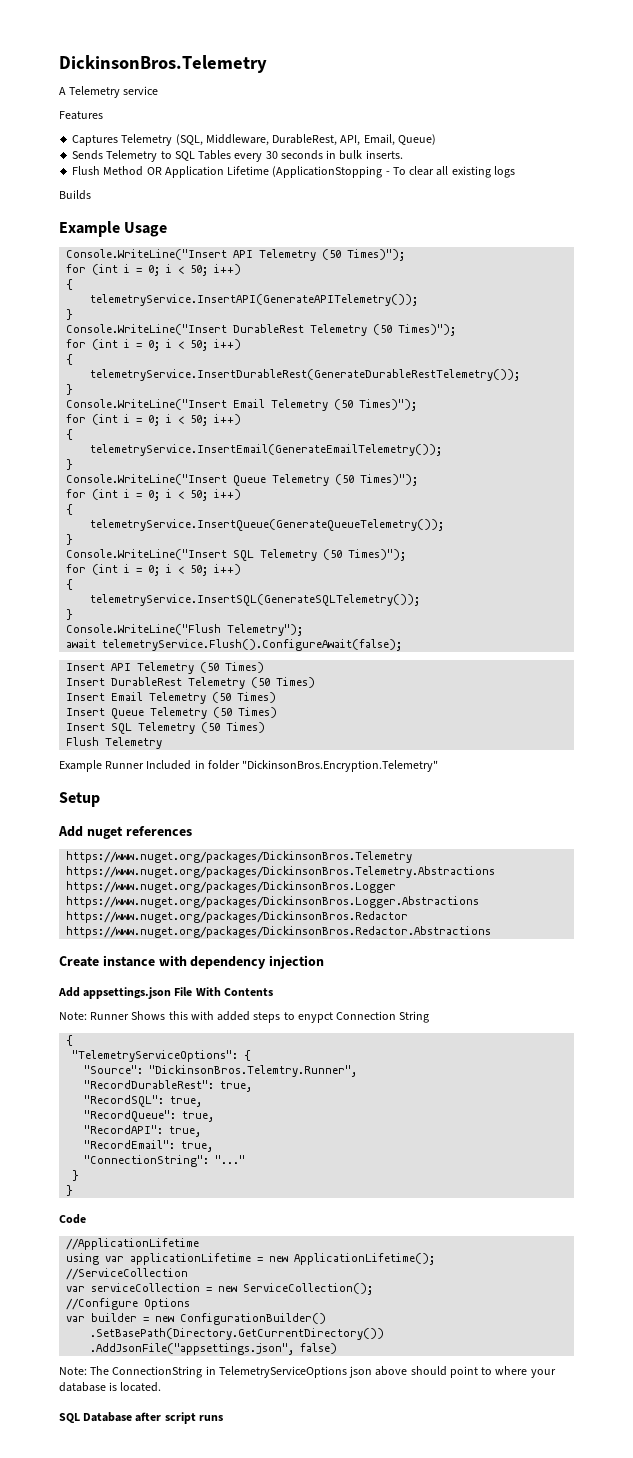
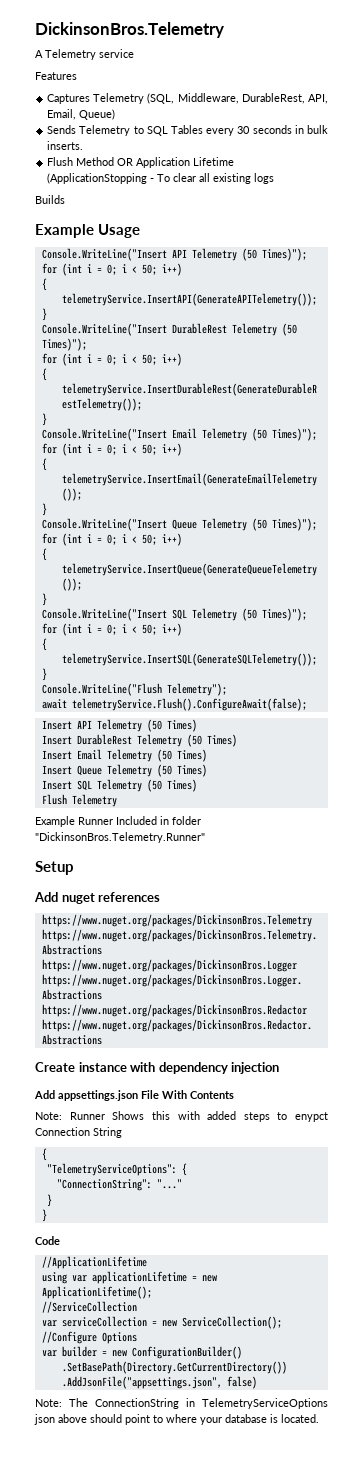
- Example Runner Included in folder "DickinsonBros.Encryption.Telemetry"
+ Example Runner Included in folder "DickinsonBros.Telemetry.Runner"
- "Source": "DickinsonBros.Telemtry.Runner",
- "RecordDurableRest": true,
- "RecordSQL": true,
- "RecordQueue": true,
- "RecordAPI": true,
- "RecordEmail": true,
- SQL Database after script runs

